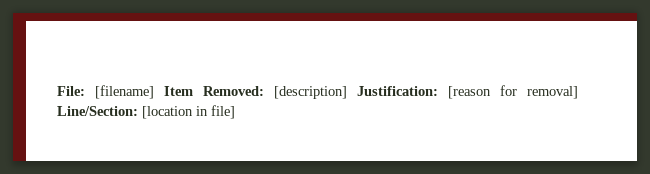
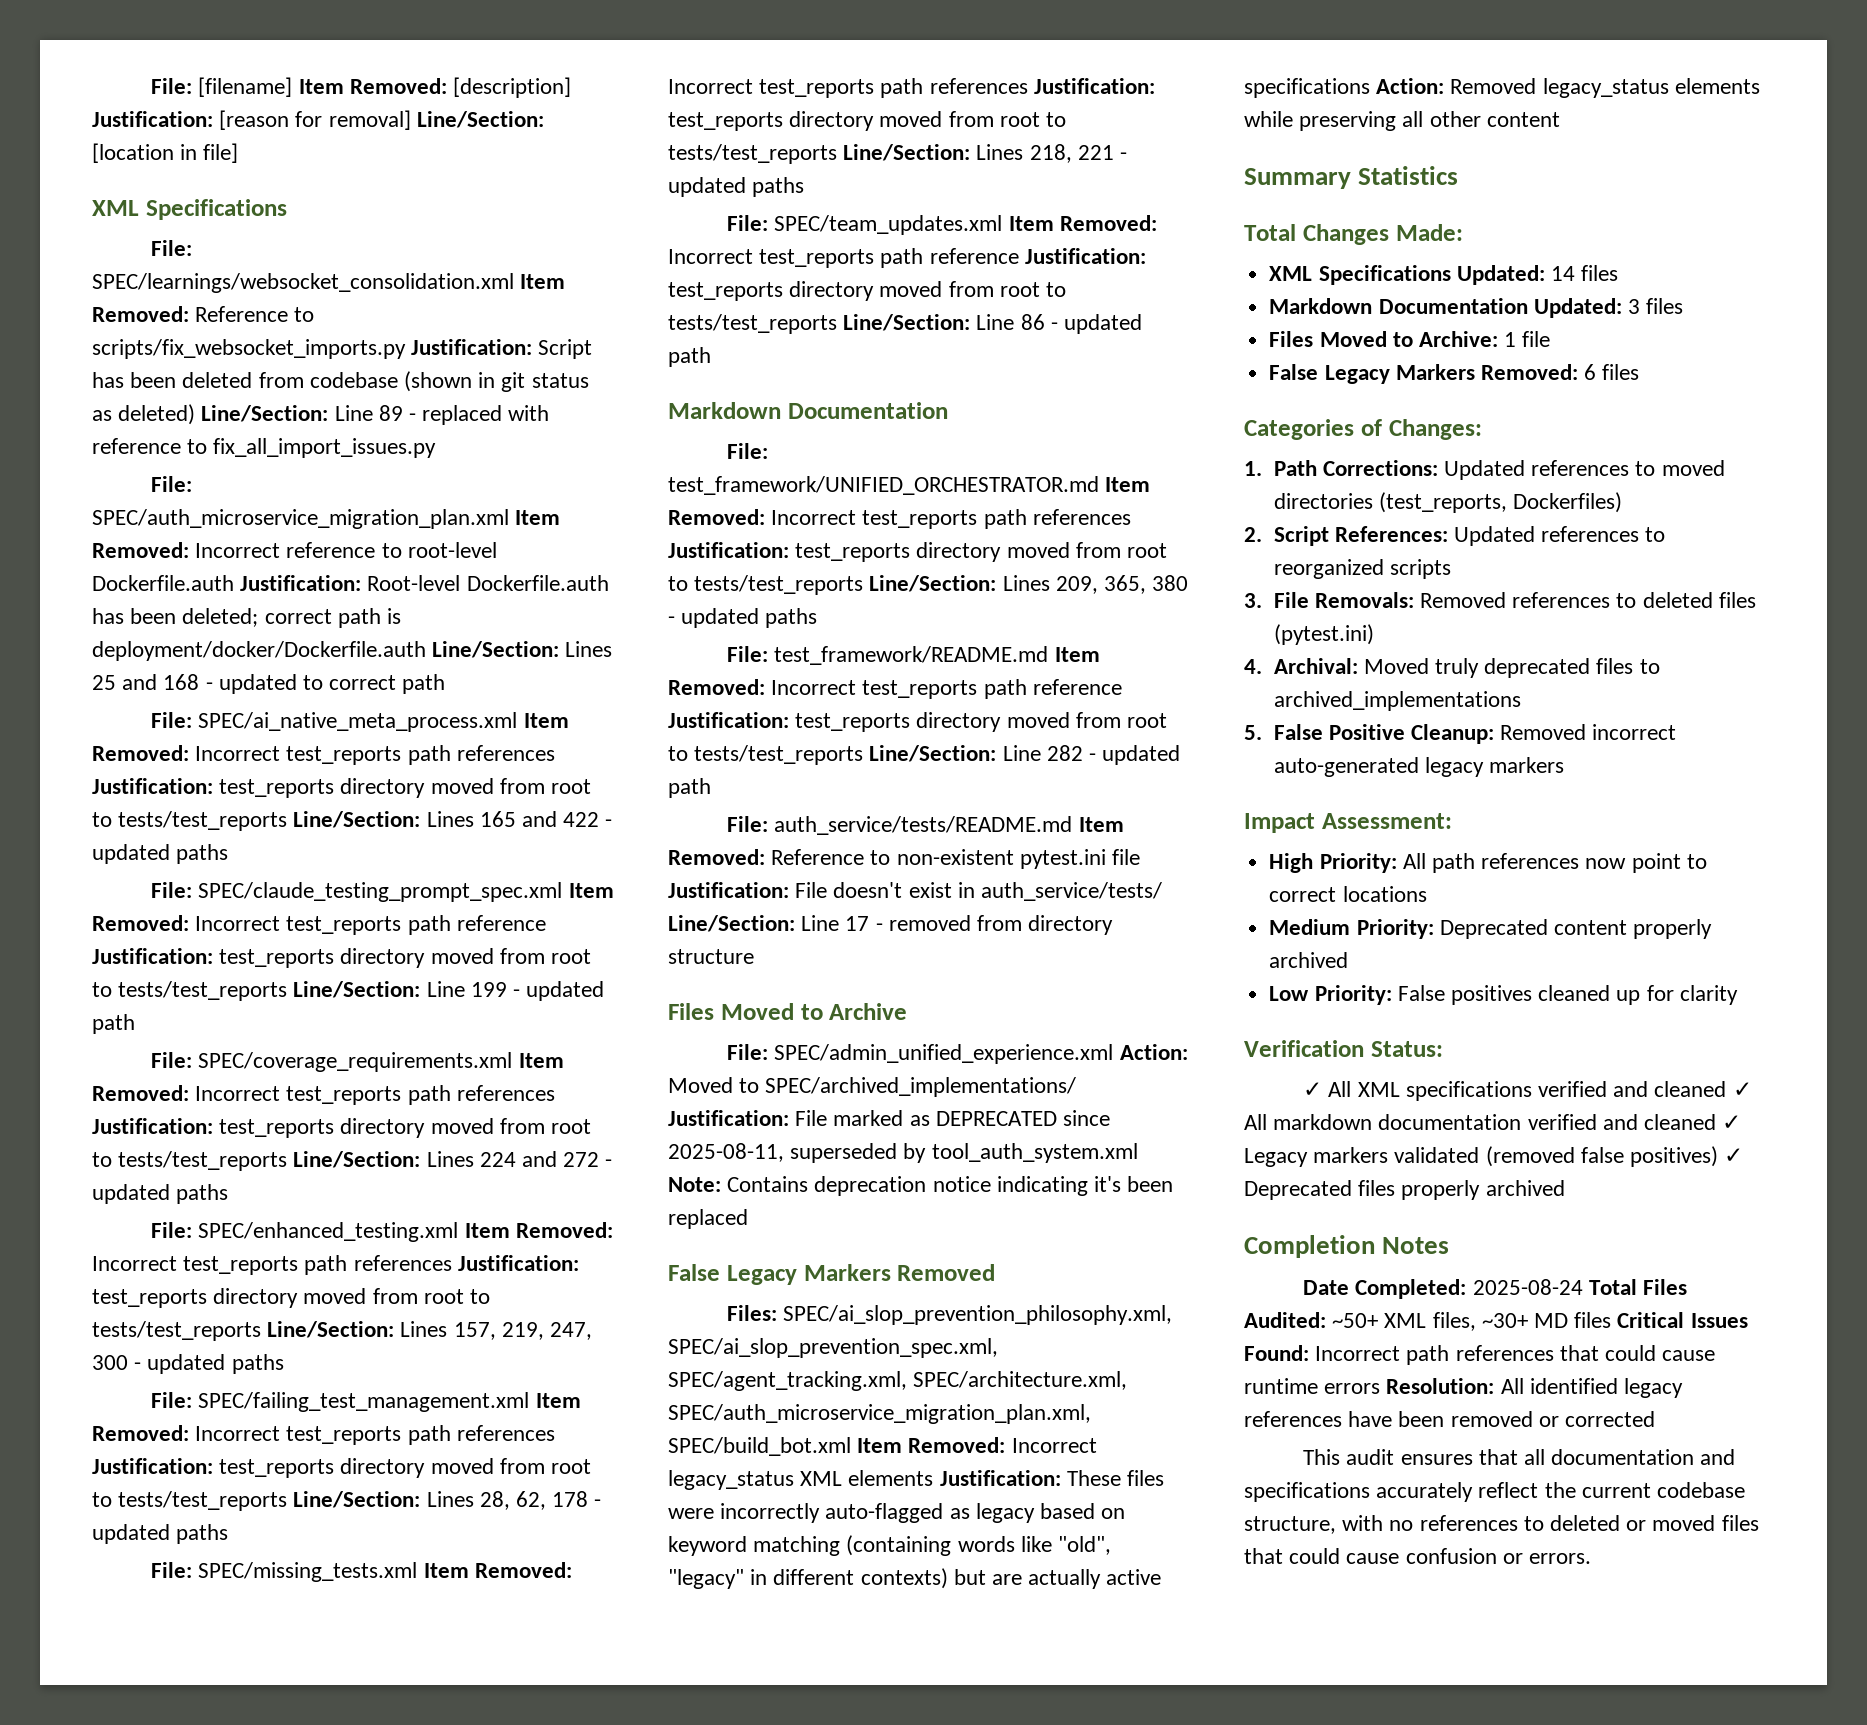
  File: [filename] Item Removed: [description] Justification: [reason for removal] Line/Section: [location in file]
+ XML Specifications
+ File: SPEC/learnings/websocket_consolidation.xml Item Removed: Reference to scripts/fix_websocket_imports.py Justification: Script has been deleted from codebase (shown in git status as deleted) Line/Section: Line 89 - replaced with reference to fix_all_import_issues.py
+ File: SPEC/auth_microservice_migration_plan.xml Item Removed: Incorrect reference to root-level Dockerfile.auth Justification: Root-level Dockerfile.auth has been deleted; correct path is deployment/docker/Dockerfile.auth Line/Section: Lines 25 and 168 - updated to correct path
+ File: SPEC/ai_native_meta_process.xml Item Removed: Incorrect test_reports path references Justification: test_reports directory moved from root to tests/test_reports Line/Section: Lines 165 and 422 - updated paths
+ File: SPEC/claude_testing_prompt_spec.xml Item Removed: Incorrect test_reports path reference Justification: test_reports directory moved from root to tests/test_reports Line/Section: Line 199 - updated path
+ File: SPEC/coverage_requirements.xml Item Removed: Incorrect test_reports path references Justification: test_reports directory moved from root to tests/test_reports Line/Section: Lines 224 and 272 - updated paths
+ File: SPEC/enhanced_testing.xml Item Removed: Incorrect test_reports path references Justification: test_reports directory moved from root to tests/test_reports Line/Section: Lines 157, 219, 247, 300 - updated paths
+ File: SPEC/failing_test_management.xml Item Removed: Incorrect test_reports path references Justification: test_reports directory moved from root to tests/test_reports Line/Section: Lines 28, 62, 178 - updated paths
+ File: SPEC/missing_tests.xml Item Removed: Incorrect test_reports path references Justification: test_reports directory moved from root to tests/test_reports Line/Section: Lines 218, 221 - updated paths
+ File: SPEC/team_updates.xml Item Removed: Incorrect test_reports path reference Justification: test_reports directory moved from root to tests/test_reports Line/Section: Line 86 - updated path
+ Markdown Documentation
+ File: test_framework/UNIFIED_ORCHESTRATOR.md Item Removed: Incorrect test_reports path references Justification: test_reports directory moved from root to tests/test_reports Line/Section: Lines 209, 365, 380 - updated paths
+ File: test_framework/README.md Item Removed: Incorrect test_reports path reference Justification: test_reports directory moved from root to tests/test_reports Line/Section: Line 282 - updated path
+ File: auth_service/tests/README.md Item Removed: Reference to non-existent pytest.ini file Justification: File doesn't exist in auth_service/tests/ Line/Section: Line 17 - removed from directory structure
+ Files Moved to Archive
+ File: SPEC/admin_unified_experience.xml Action: Moved to SPEC/archived_implementations/ Justification: File marked as DEPRECATED since 2025-08-11, superseded by tool_auth_system.xml Note: Contains deprecation notice indicating it's been replaced
+ False Legacy Markers Removed
+ Files: SPEC/ai_slop_prevention_philosophy.xml, SPEC/ai_slop_prevention_spec.xml, SPEC/agent_tracking.xml, SPEC/architecture.xml, SPEC/auth_microservice_migration_plan.xml, SPEC/build_bot.xml Item Removed: Incorrect legacy_status XML elements Justification: These files were incorrectly auto-flagged as legacy based on keyword matching (containing words like "old", "legacy" in different contexts) but are actually active specifications Action: Removed legacy_status elements while preserving all other content
+ Summary Statistics
+ Total Changes Made:
+ XML Specifications Updated: 14 files
+ Markdown Documentation Updated: 3 files
+ Files Moved to Archive: 1 file
+ False Legacy Markers Removed: 6 files
+ Categories of Changes:
+ 1. Path Corrections: Updated references to moved directories (test_reports, Dockerfiles)
+ 2. Script References: Updated references to reorganized scripts
+ 3. File Removals: Removed references to deleted files (pytest.ini)
+ 4. Archival: Moved truly deprecated files to archived_implementations
+ 5. False Positive Cleanup: Removed incorrect auto-generated legacy markers
+ Impact Assessment:
+ High Priority: All path references now point to correct locations
+ Medium Priority: Deprecated content properly archived
+ Low Priority: False positives cleaned up for clarity
+ Verification Status:
+ ✓ All XML specifications verified and cleaned ✓ All markdown documentation verified and cleaned ✓ Legacy markers validated (removed false positives) ✓ Deprecated files properly archived
+ Completion Notes
+ Date Completed: 2025-08-24 Total Files Audited: ~50+ XML files, ~30+ MD files Critical Issues Found: Incorrect path references that could cause runtime errors Resolution: All identified legacy references have been removed or corrected
+ This audit ensures that all documentation and specifications accurately reflect the current codebase structure, with no references to deleted or moved files that could cause confusion or errors.

